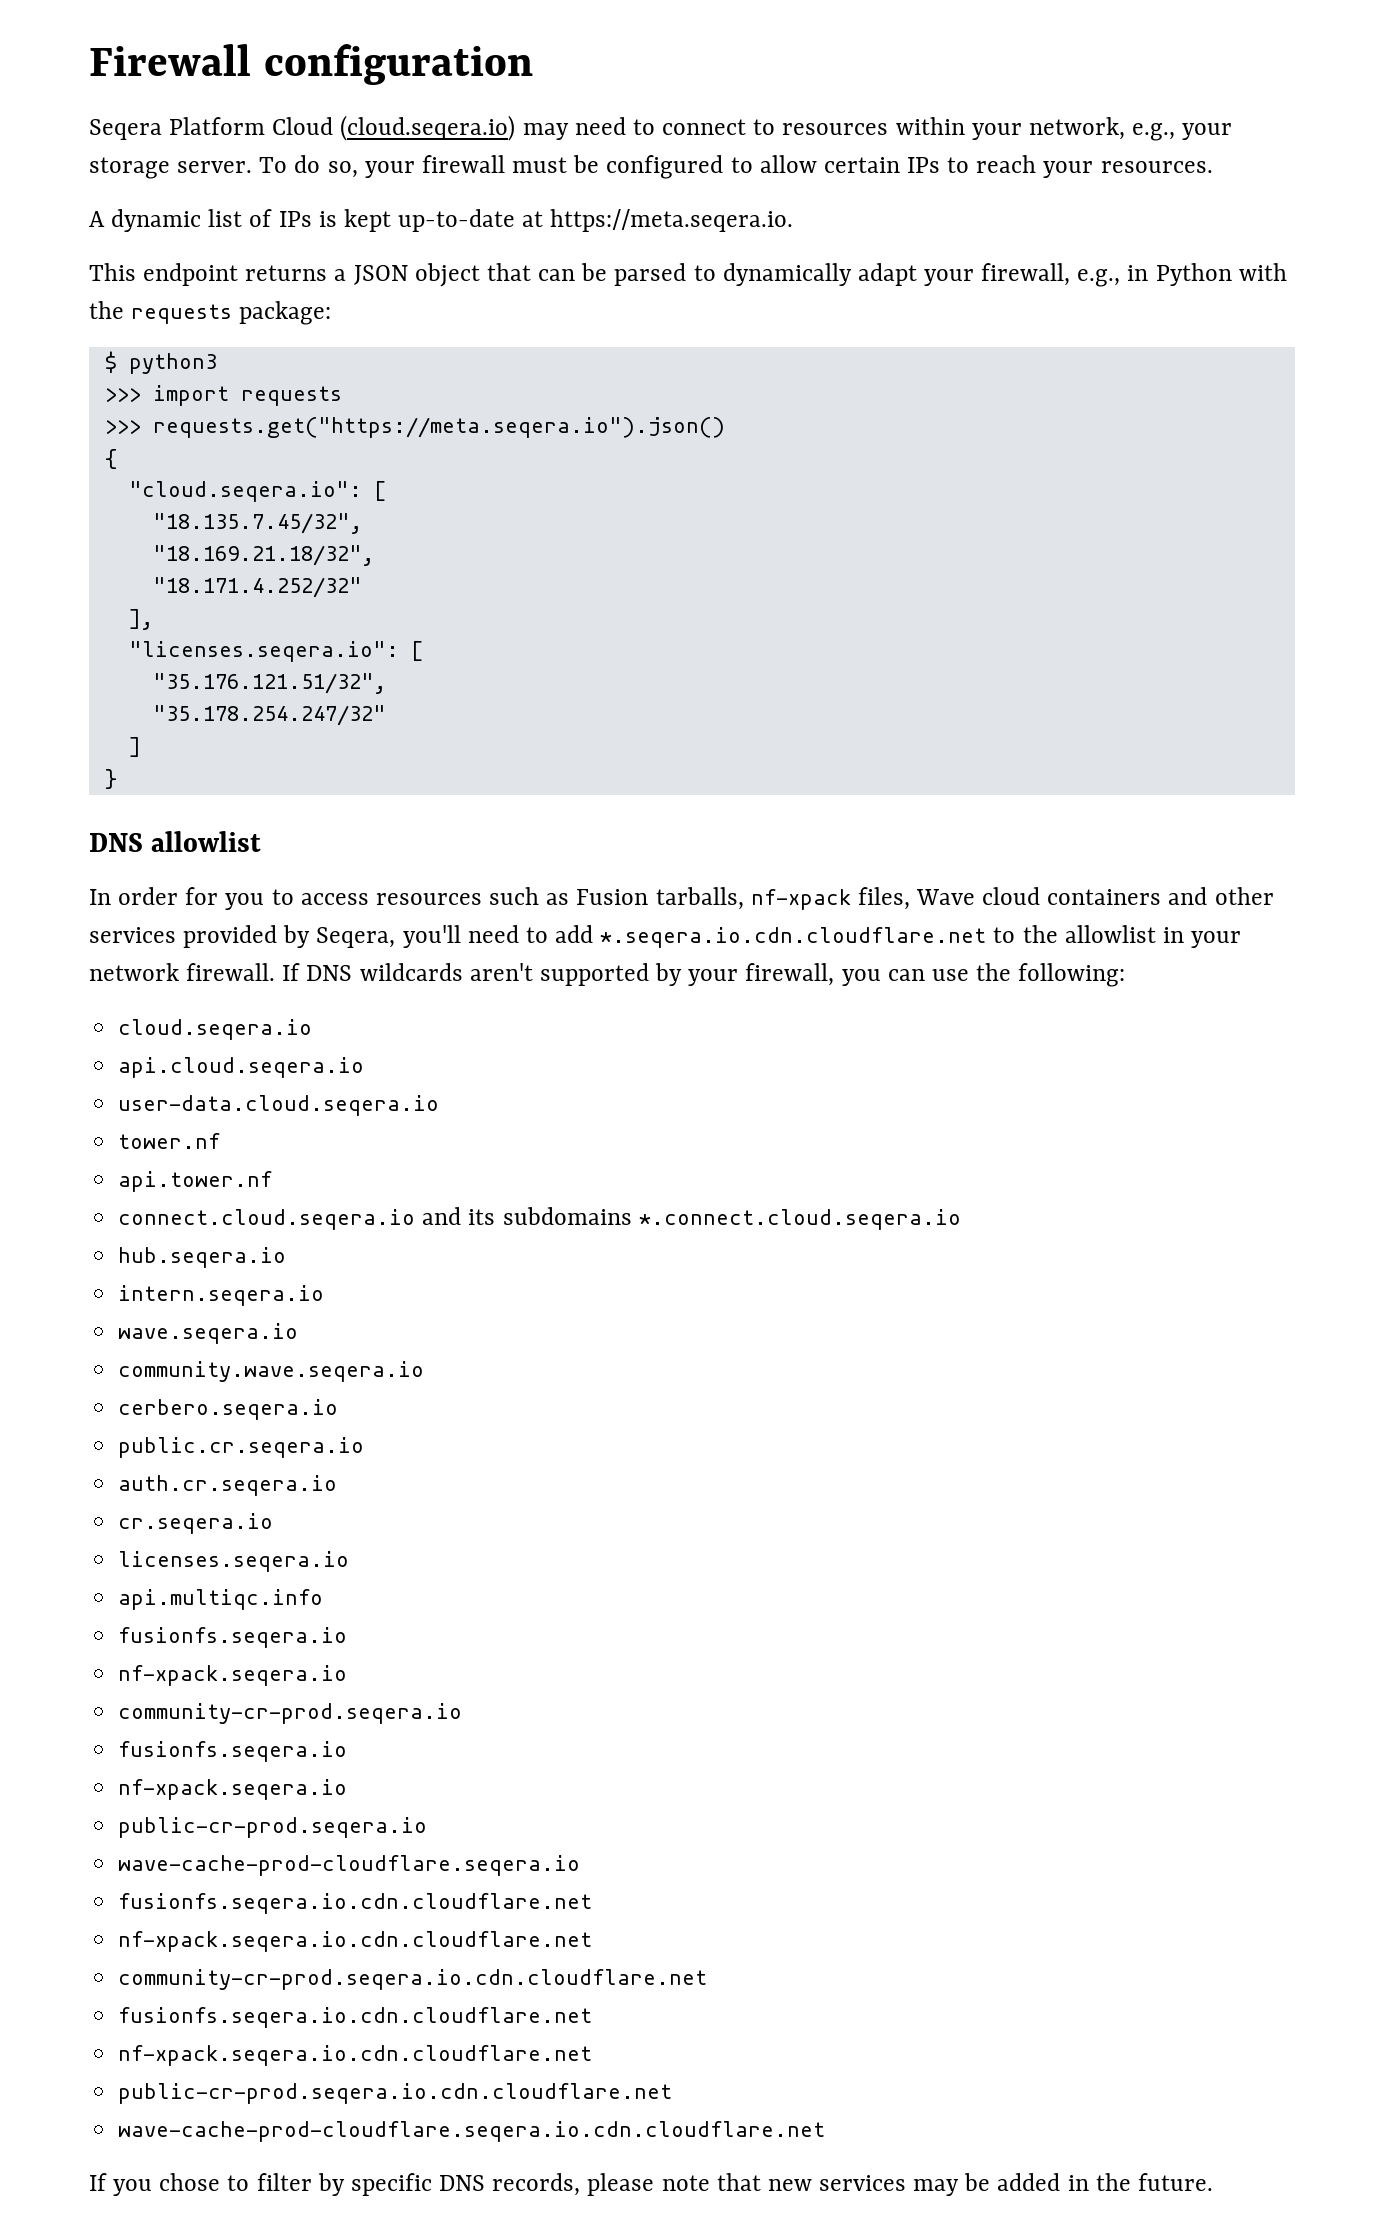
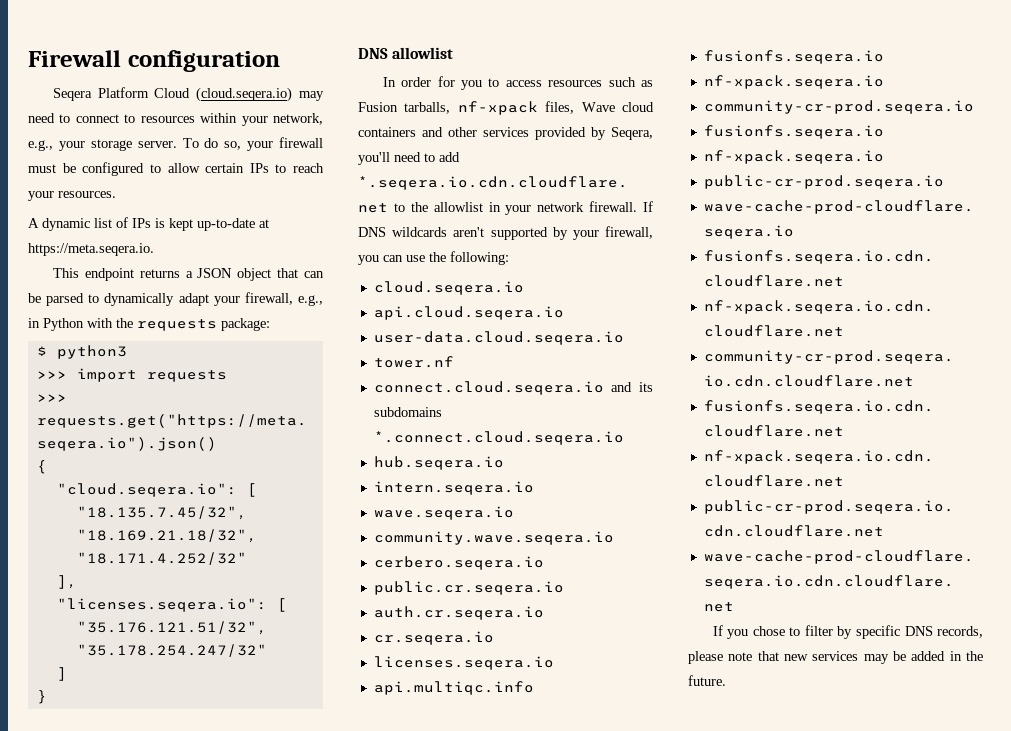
- api.tower.nf

